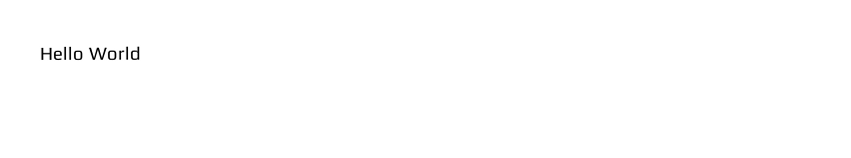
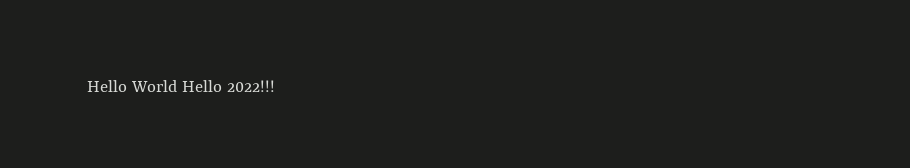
- Hello World
+ Hello World Hello 2022!!!

